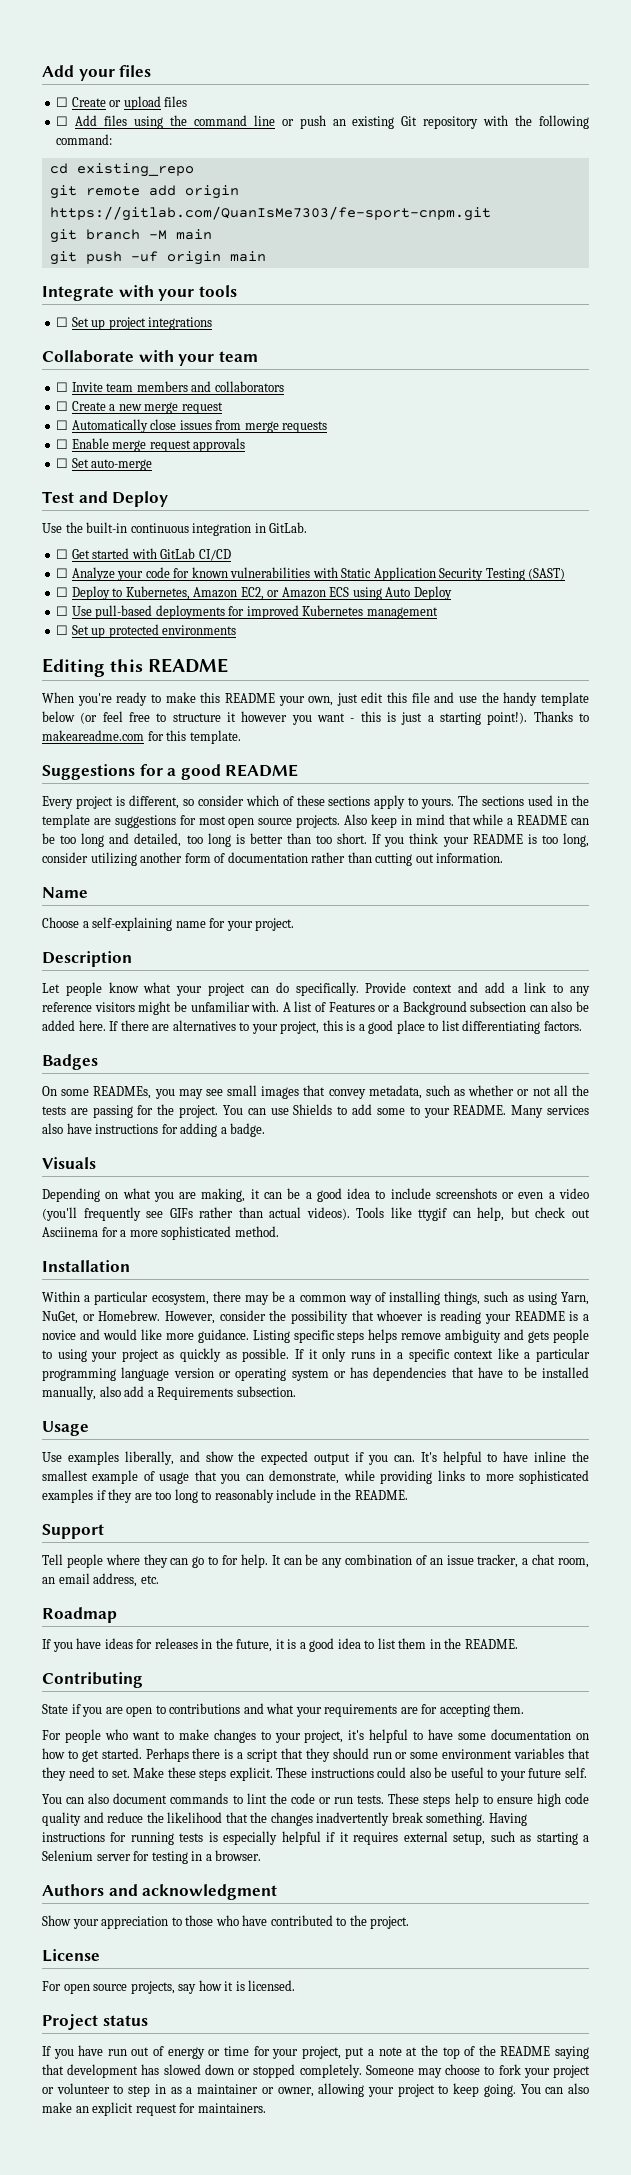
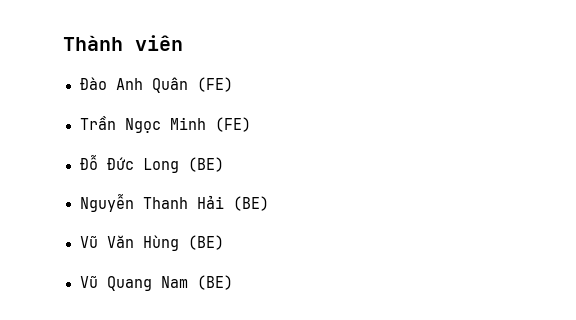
- Add your files
- ☐ Create or upload files
- ☐ Add files using the command line or push an existing Git repository with the following command:
- cd existing_repo
- git remote add origin https://gitlab.com/QuanIsMe7303/fe-sport-cnpm.git
- git branch -M main
- git push -uf origin main
- Integrate with your tools
- ☐ Set up project integrations
- Collaborate with your team
- ☐ Invite team members and collaborators
- ☐ Create a new merge request
- ☐ Automatically close issues from merge requests
- ☐ Enable merge request approvals
- ☐ Set auto-merge
- Test and Deploy
- Use the built-in continuous integration in GitLab.
- ☐ Get started with GitLab CI/CD
- ☐ Analyze your code for known vulnerabilities with Static Application Security Testing (SAST)
- ☐ Deploy to Kubernetes, Amazon EC2, or Amazon ECS using Auto Deploy
- ☐ Use pull-based deployments for improved Kubernetes management
- ☐ Set up protected environments
- Editing this README
- When you're ready to make this README your own, just edit this file and use the handy template below (or feel free to structure it however you want - this is just a starting point!). Thanks to makeareadme.com for this template.
- Suggestions for a good README
- Every project is different, so consider which of these sections apply to yours. The sections used in the template are suggestions for most open source projects. Also keep in mind that while a README can be too long and detailed, too long is better than too short. If you think your README is too long, consider utilizing another form of documentation rather than cutting out information.
- Name
- Choose a self-explaining name for your project.
- Description
- Let people know what your project can do specifically. Provide context and add a link to any reference visitors might be unfamiliar with. A list of Features or a Background subsection can also be added here. If there are alternatives to your project, this is a good place to list differentiating factors.
- Badges
- On some READMEs, you may see small images that convey metadata, such as whether or not all the tests are passing for the project. You can use Shields to add some to your README. Many services also have instructions for adding a badge.
- Visuals
- Depending on what you are making, it can be a good idea to include screenshots or even a video (you'll frequently see GIFs rather than actual videos). Tools like ttygif can help, but check out Asciinema for a more sophisticated method.
- Installation
- Within a particular ecosystem, there may be a common way of installing things, such as using Yarn, NuGet, or Homebrew. However, consider the possibility that whoever is reading your README is a novice and would like more guidance. Listing specific steps helps remove ambiguity and gets people to using your project as quickly as possible. If it only runs in a specific context like a particular programming language version or operating system or has dependencies that have to be installed manually, also add a Requirements subsection.
- Usage
- Use examples liberally, and show the expected output if you can. It's helpful to have inline the smallest example of usage that you can demonstrate, while providing links to more sophisticated examples if they are too long to reasonably include in the README.
- Support
- Tell people where they can go to for help. It can be any combination of an issue tracker, a chat room, an email address, etc.
- Roadmap
- If you have ideas for releases in the future, it is a good idea to list them in the README.
- Contributing
- State if you are open to contributions and what your requirements are for accepting them.
- For people who want to make changes to your project, it's helpful to have some documentation on how to get started. Perhaps there is a script that they should run or some environment variables that they need to set. Make these steps explicit. These instructions could also be useful to your future self.
- You can also document commands to lint the code or run tests. These steps help to ensure high code quality and reduce the likelihood that the changes inadvertently break something. Having instructions for running tests is especially helpful if it requires external setup, such as starting a Selenium server for testing in a browser.
- Authors and acknowledgment
- Show your appreciation to those who have contributed to the project.
- License
- For open source projects, say how it is licensed.
- Project status
- If you have run out of energy or time for your project, put a note at the top of the README saying that development has slowed down or stopped completely. Someone may choose to fork your project or volunteer to step in as a maintainer or owner, allowing your project to keep going. You can also make an explicit request for maintainers.
+ Thành viên
+ Đào Anh Quân (FE)
+ Trần Ngọc Minh (FE)
+ Đỗ Đức Long (BE)
+ Nguyễn Thanh Hải (BE)
+ Vũ Văn Hùng (BE)
+ Vũ Quang Nam (BE)

